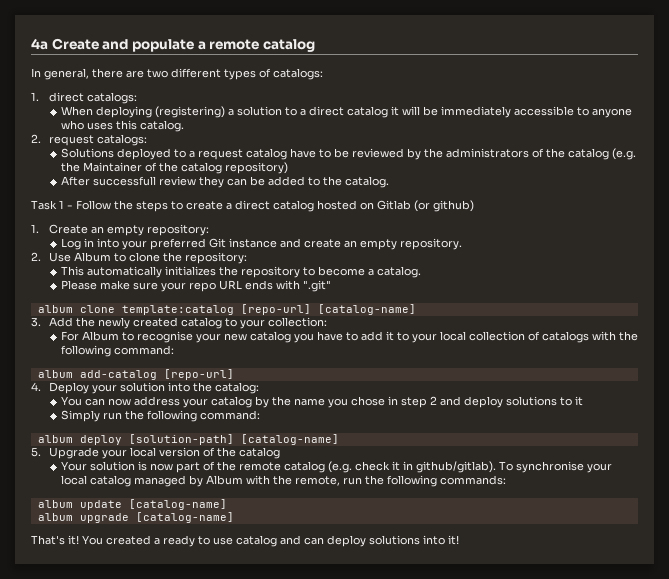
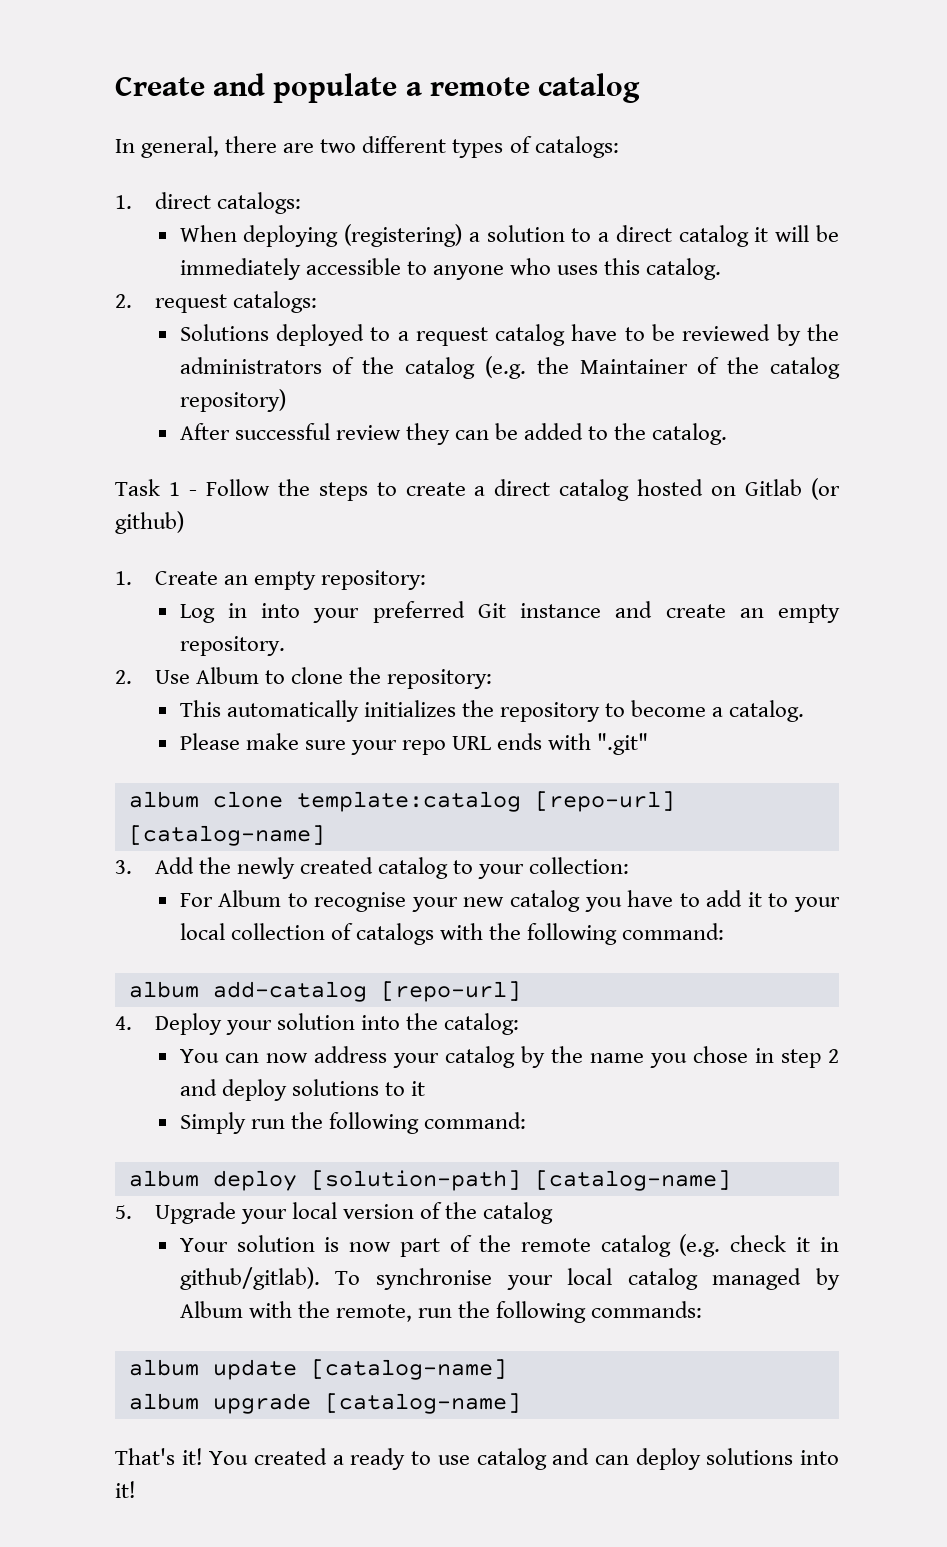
- 4a Create and populate a remote catalog
+ Create and populate a remote catalog
- After successfull review they can be added to the catalog.
+ After successful review they can be added to the catalog.

